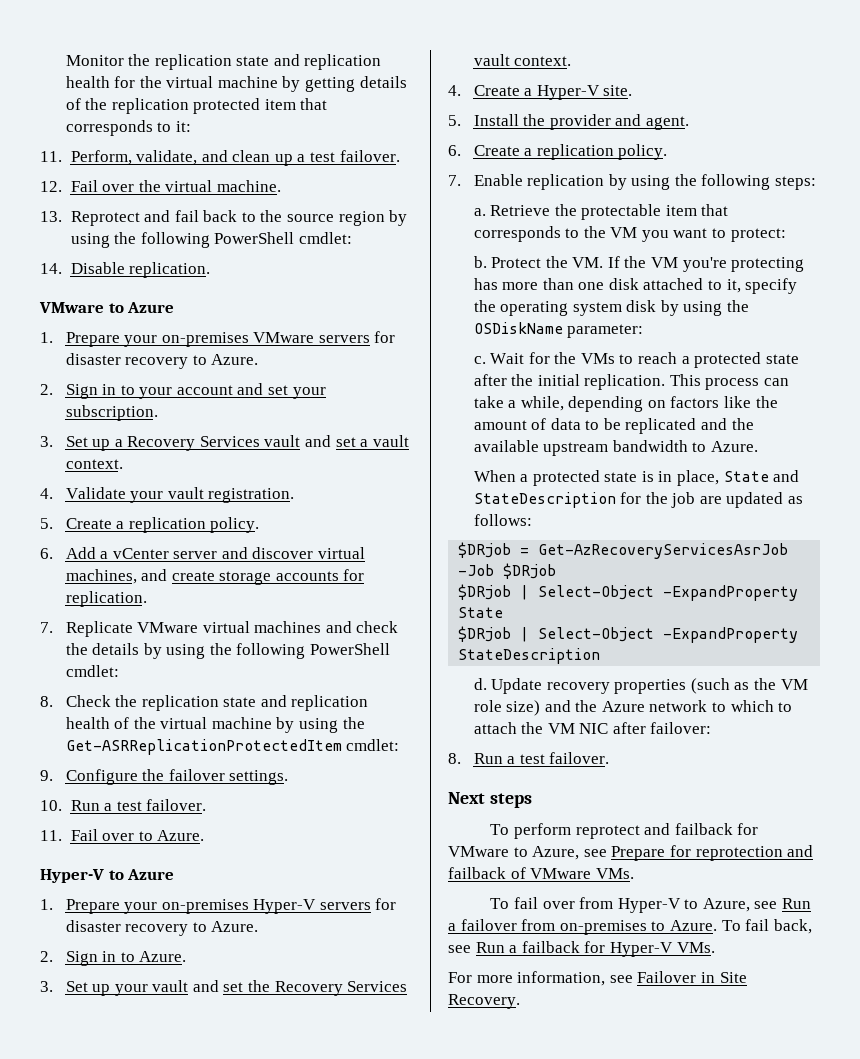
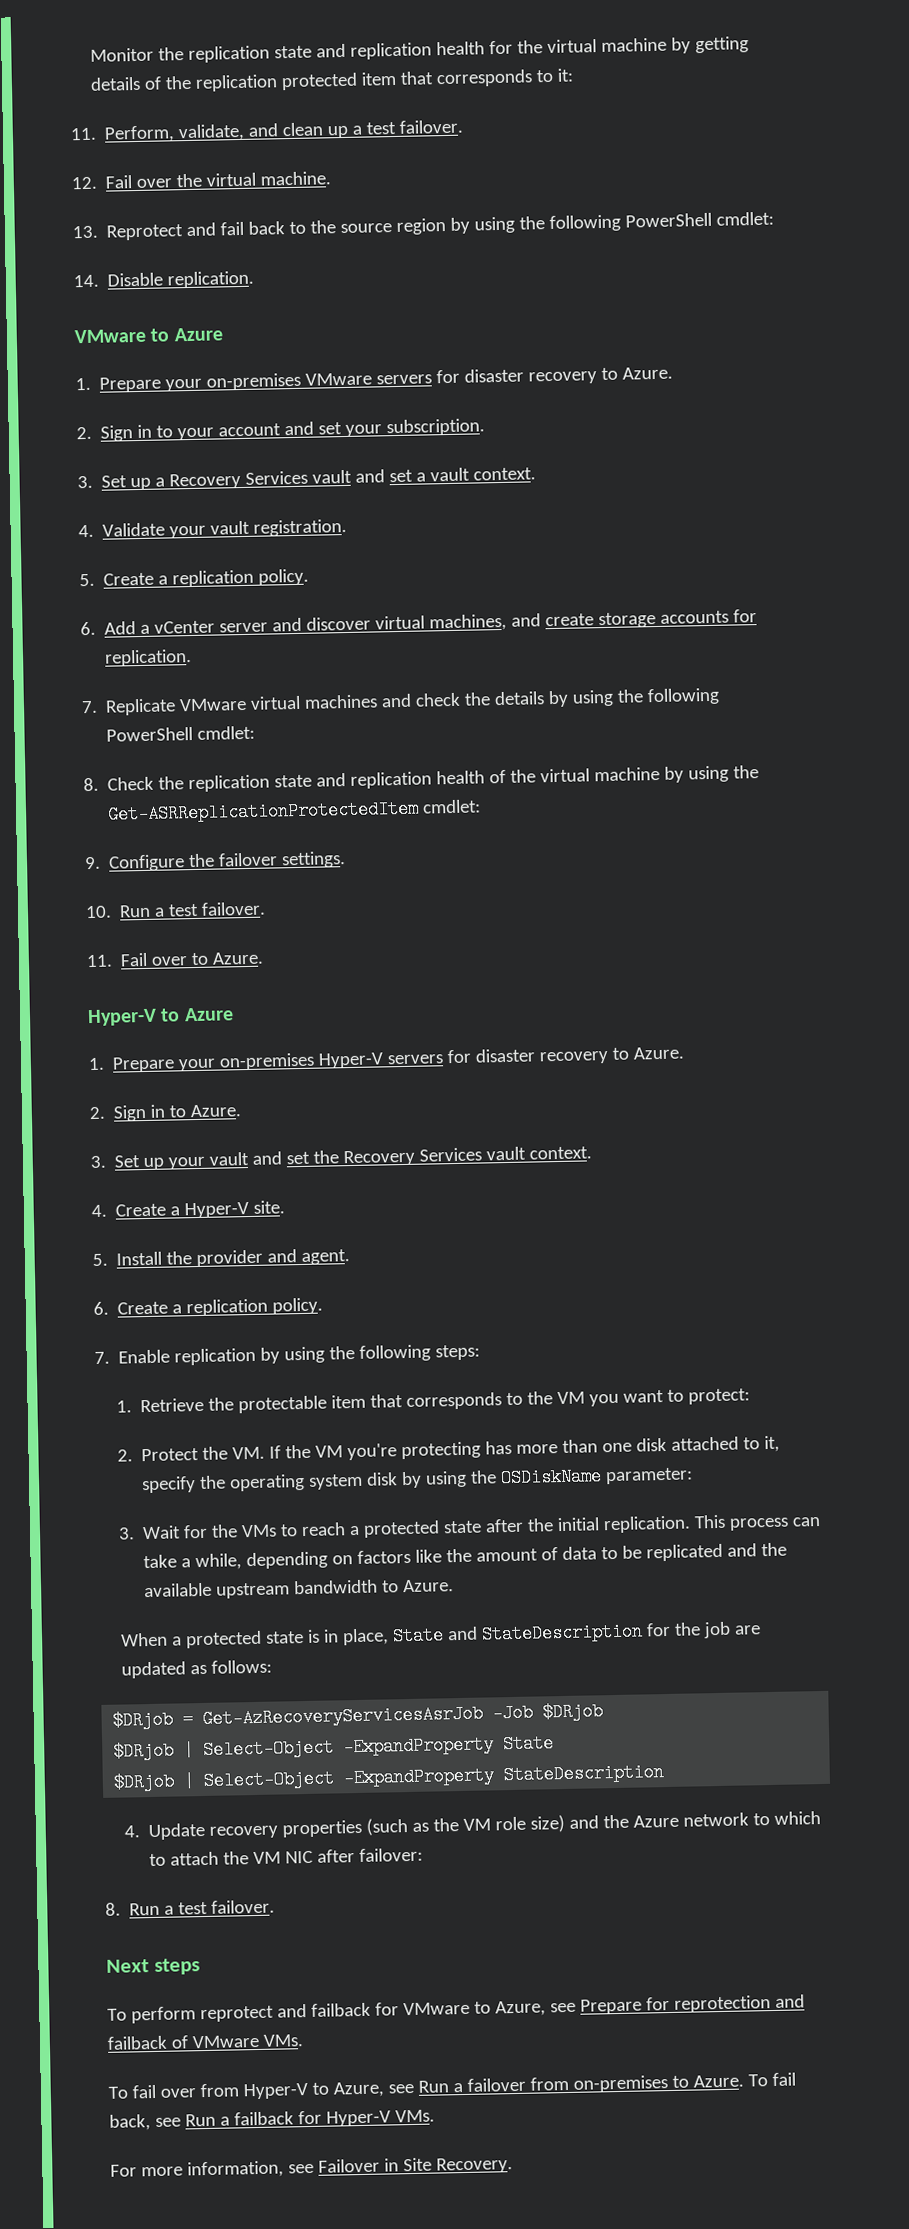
- a. Retrieve the protectable item that corresponds to the VM you want to protect:
+ 1. Retrieve the protectable item that corresponds to the VM you want to protect:
- b. Protect the VM. If the VM you're protecting has more than one disk attached to it, specify the operating system disk by using the OSDiskName parameter:
+ 2. Protect the VM. If the VM you're protecting has more than one disk attached to it, specify the operating system disk by using the OSDiskName parameter:
- c. Wait for the VMs to reach a protected state after the initial replication.
+ 3. Wait for the VMs to reach a protected state after the initial replication.
- d. Update recovery properties (such as the VM role size) and the Azure network to which to attach the VM NIC after failover:
+ 4. Update recovery properties (such as the VM role size) and the Azure network to which to attach the VM NIC after failover:

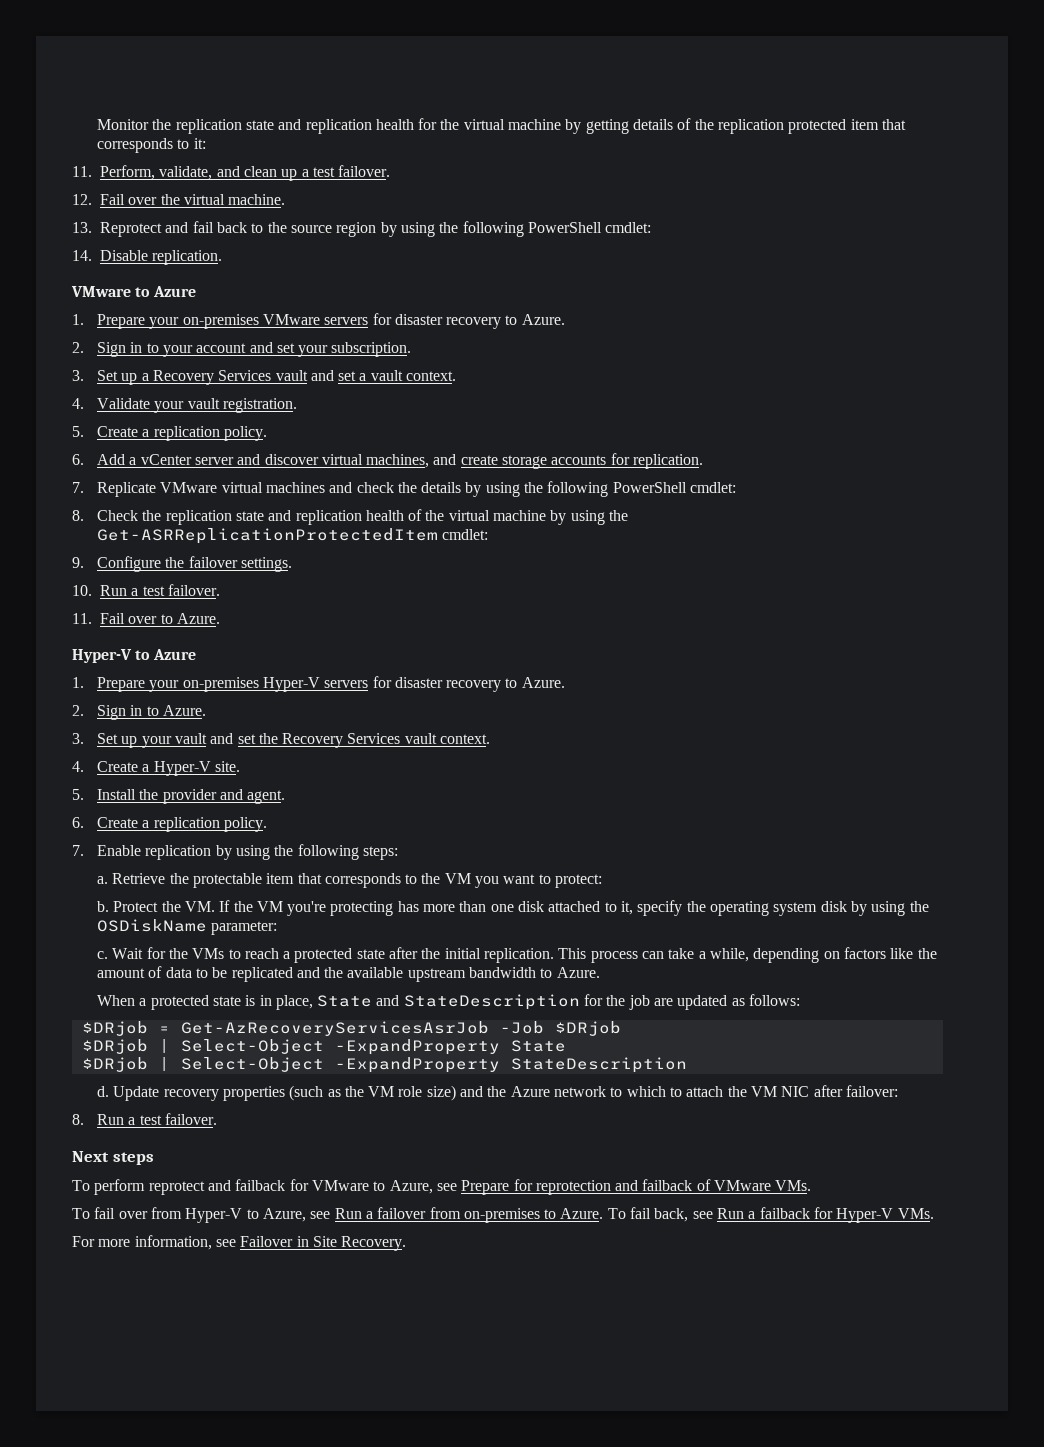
- 1. Retrieve the protectable item that corresponds to the VM you want to protect:
+ a. Retrieve the protectable item that corresponds to the VM you want to protect:
- 2. Protect the VM. If the VM you're protecting has more than one disk attached to it, specify the operating system disk by using the OSDiskName parameter:
+ b. Protect the VM. If the VM you're protecting has more than one disk attached to it, specify the operating system disk by using the OSDiskName parameter:
- 3. Wait for the VMs to reach a protected state after the initial replication.
+ c. Wait for the VMs to reach a protected state after the initial replication.
- 4. Update recovery properties (such as the VM role size) and the Azure network to which to attach the VM NIC after failover:
+ d. Update recovery properties (such as the VM role size) and the Azure network to which to attach the VM NIC after failover:

